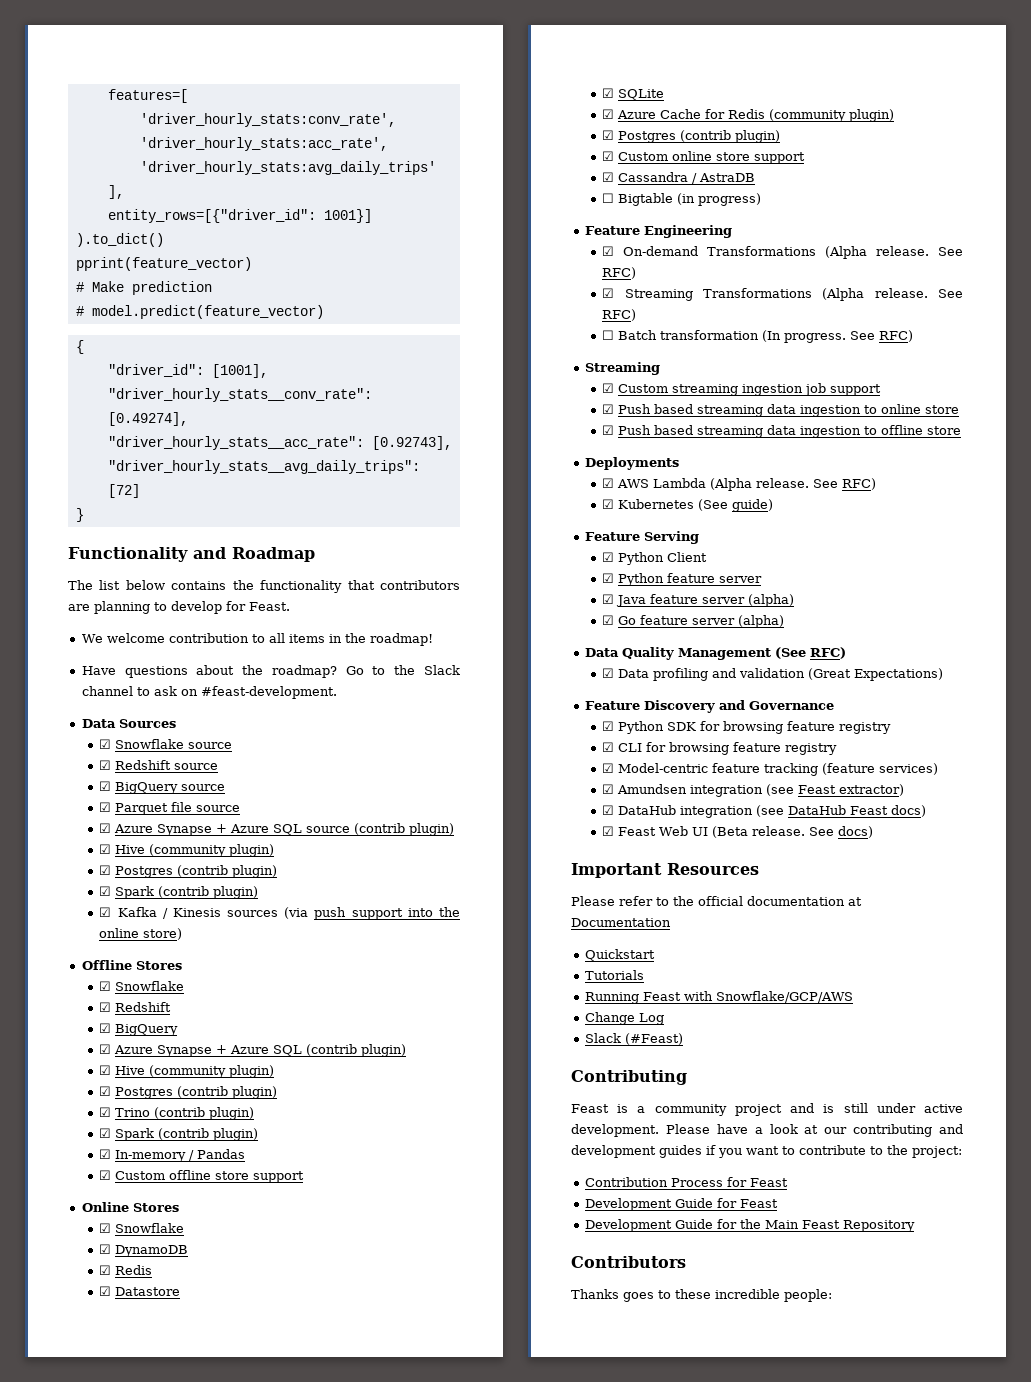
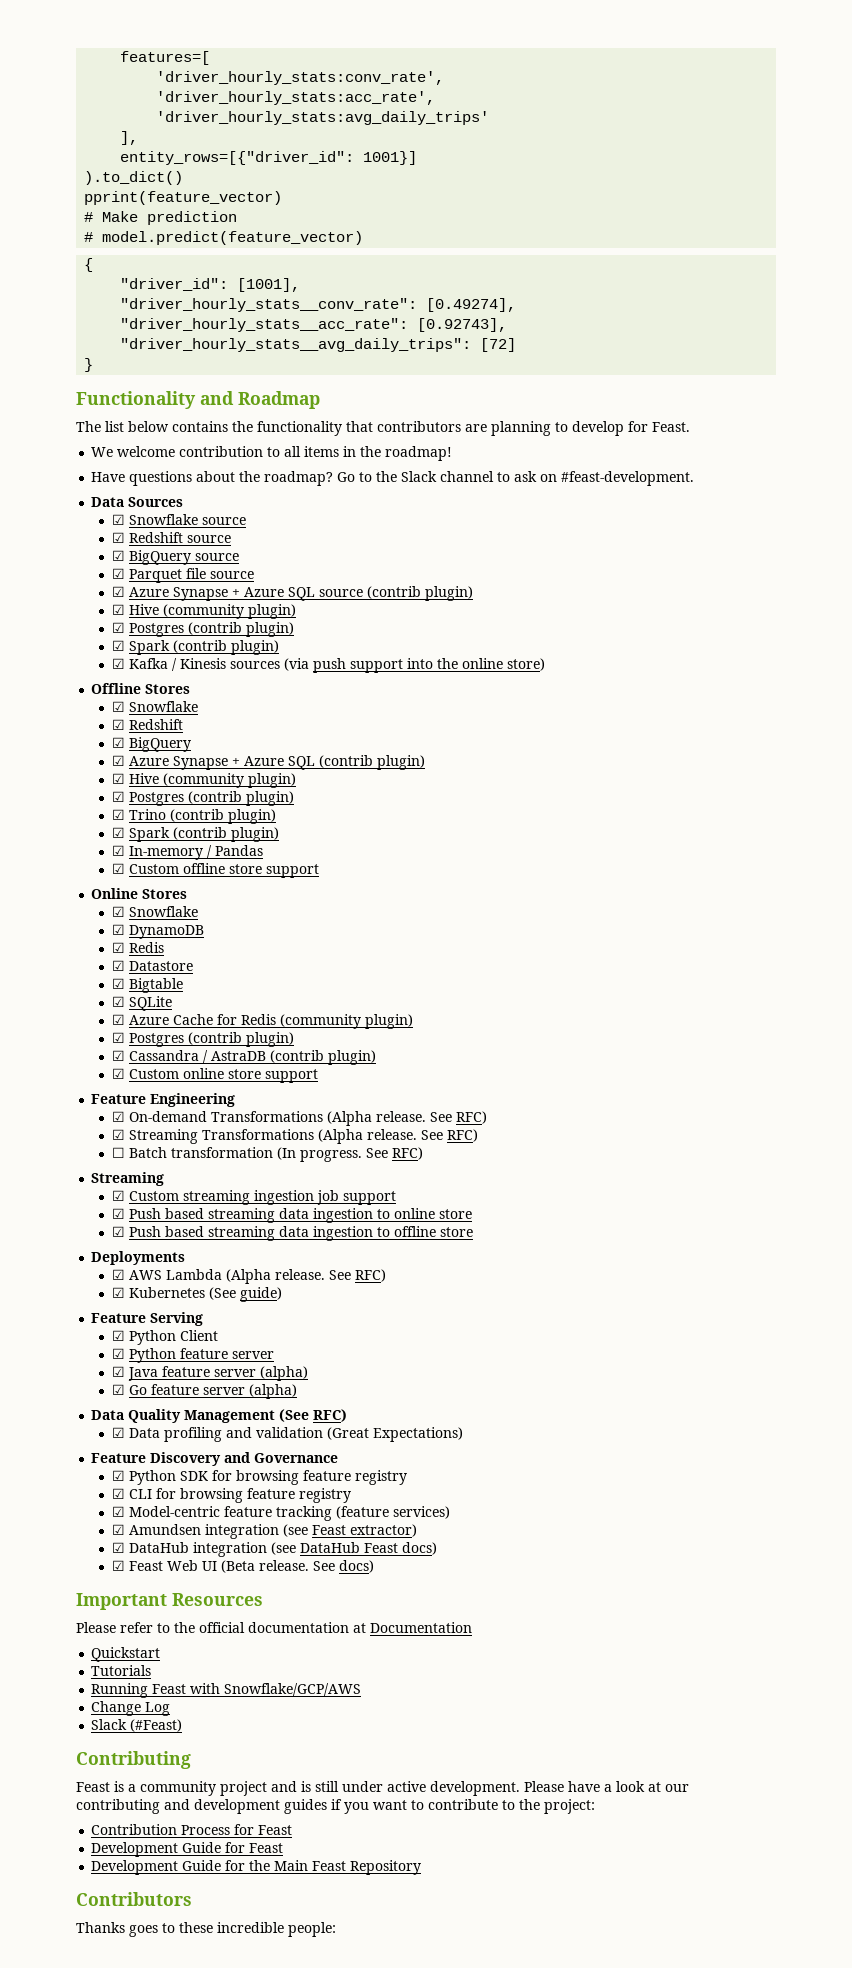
+ ☑ Bigtable
+ ☑ Cassandra / AstraDB (contrib plugin)
- ☑ Cassandra / AstraDB
- ☐ Bigtable (in progress)

